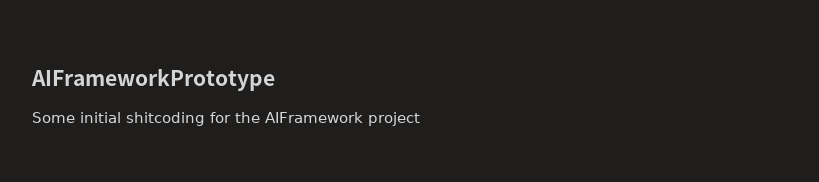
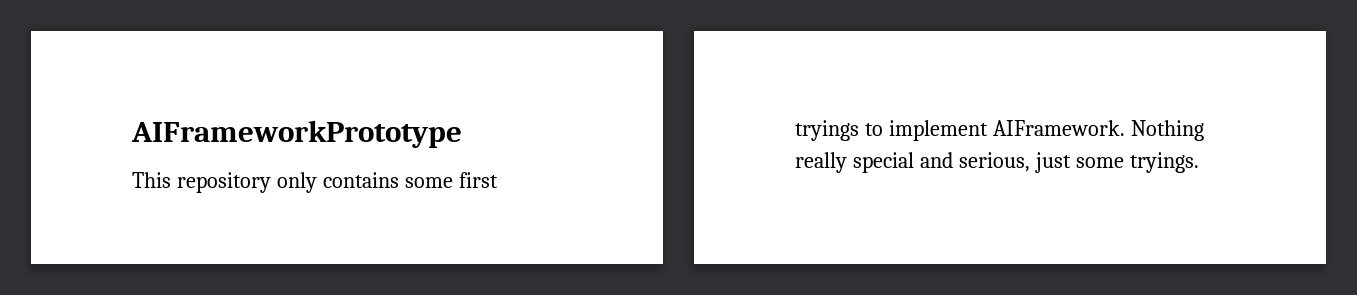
- Some initial shitcoding for the AIFramework project
+ This repository only contains some first tryings to implement AIFramework. Nothing really special and serious, just some tryings.

